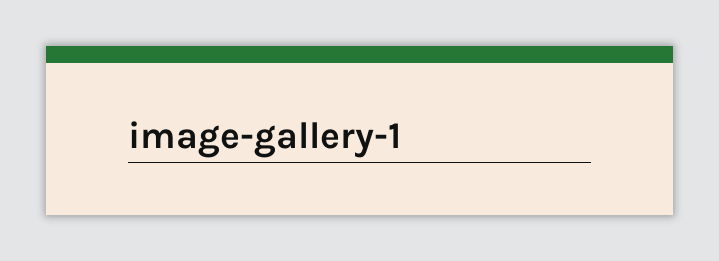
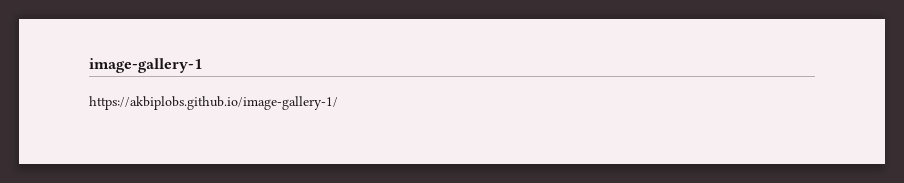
+ https://akbiplobs.github.io/image-gallery-1/

